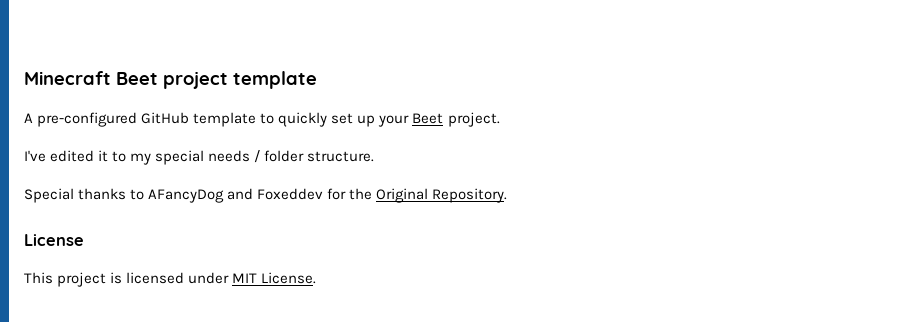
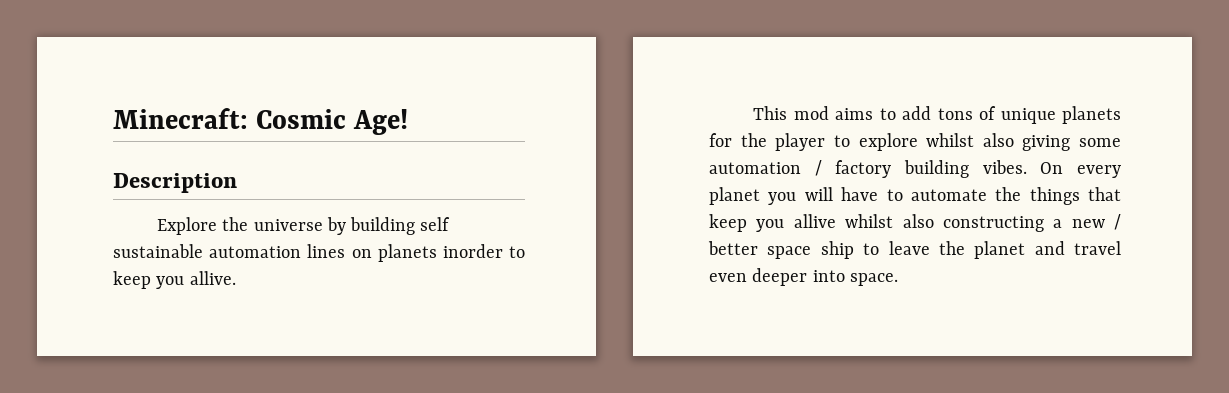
- Minecraft Beet project template
- A pre-configured GitHub template to quickly set up your Beet project.
- I've edited it to my special needs / folder structure.
- Special thanks to AFancyDog and Foxeddev for the Original Repository.
- License
- This project is licensed under MIT License.
+ Minecraft: Cosmic Age!
+ Description
+ Explore the universe by building self sustainable automation lines on planets inorder to keep you allive.
+ This mod aims to add tons of unique planets for the player to explore whilst also giving some automation / factory building vibes. On every planet you will have to automate the things that keep you allive whilst also constructing a new / better space ship to leave the planet and travel even deeper into space.

